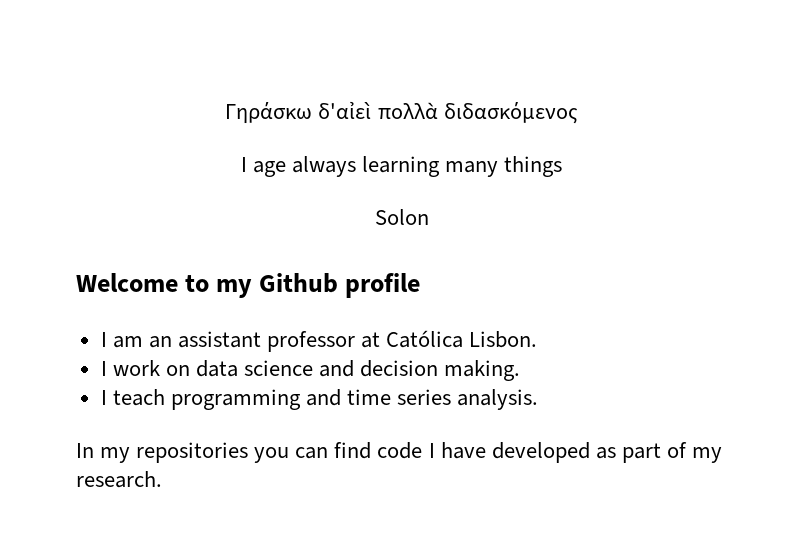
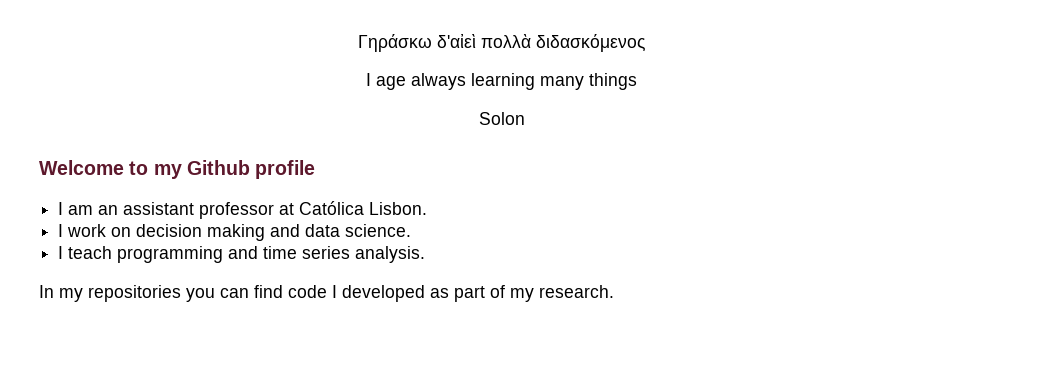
- I work on data science and decision making.
+ I work on decision making and data science.
- In my repositories you can find code I have developed as part of my research.
+ In my repositories you can find code I developed as part of my research.

